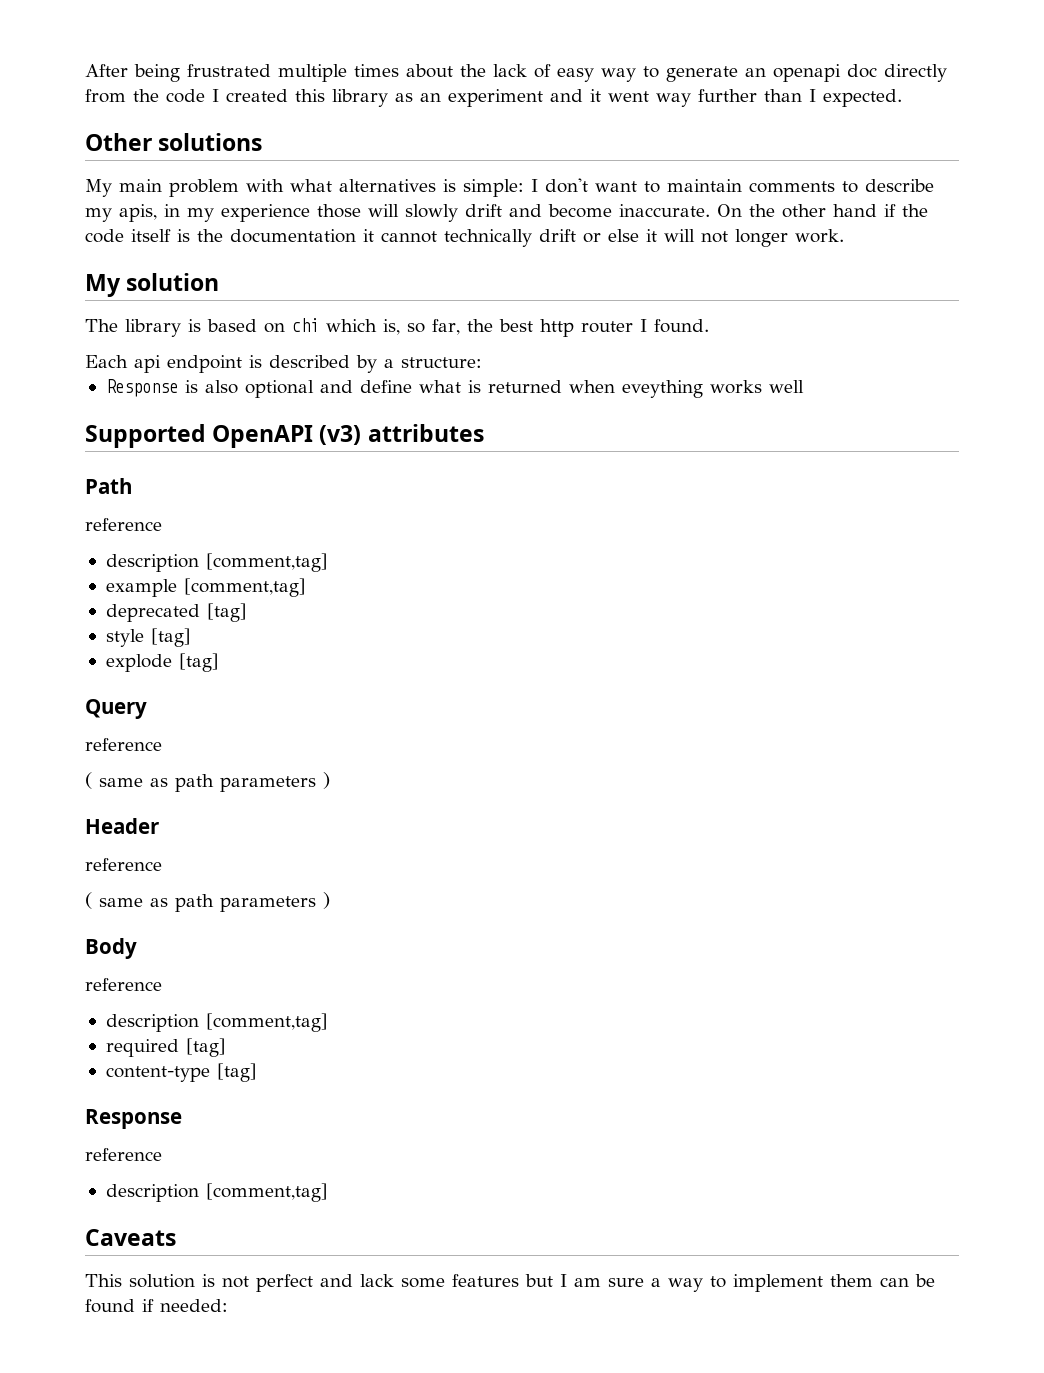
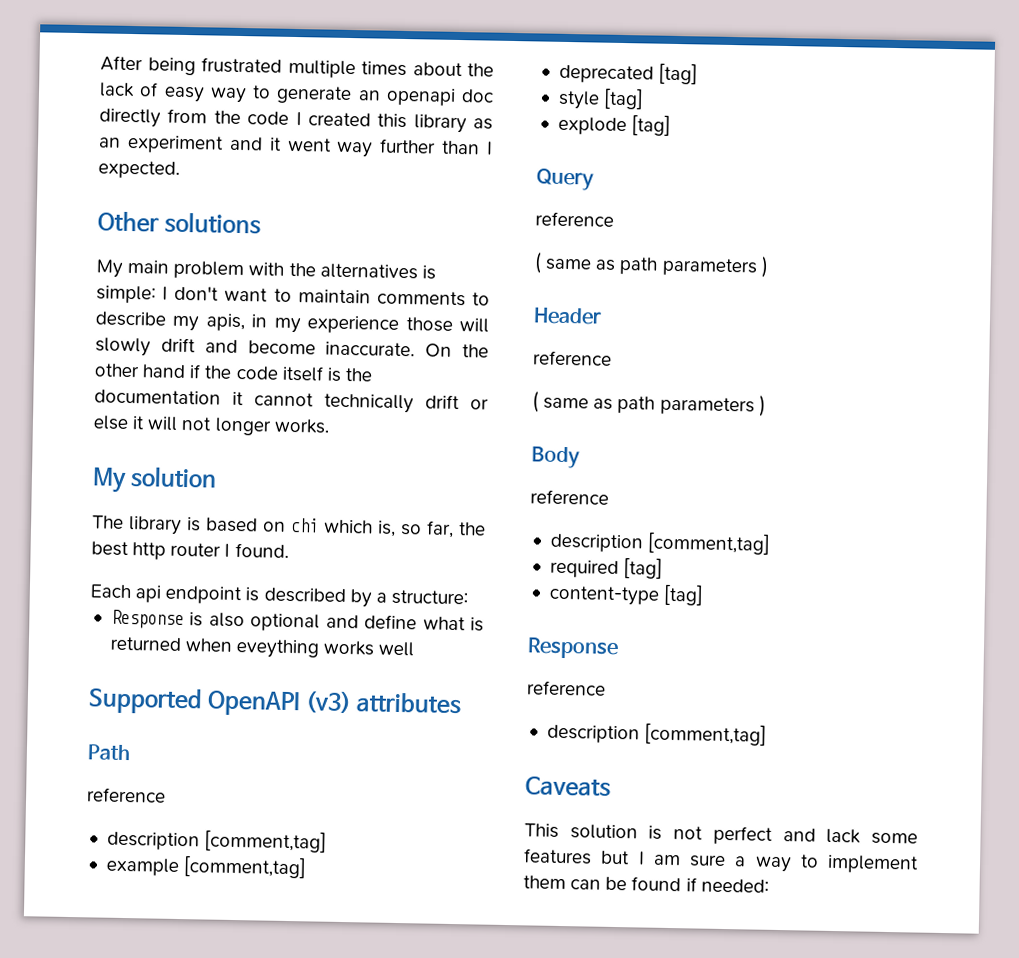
- My main problem with what alternatives is simple: I don't want to maintain comments to describe my apis, in my experience those will slowly drift and become inaccurate.
+ My main problem with the alternatives is simple: I don't want to maintain comments to describe my apis, in my experience those will slowly drift and become inaccurate.
- On the other hand if the code itself is the documentation it cannot technically drift or else it will not longer work.
+ On the other hand if the code itself is the documentation it cannot technically drift or else it will not longer works.

